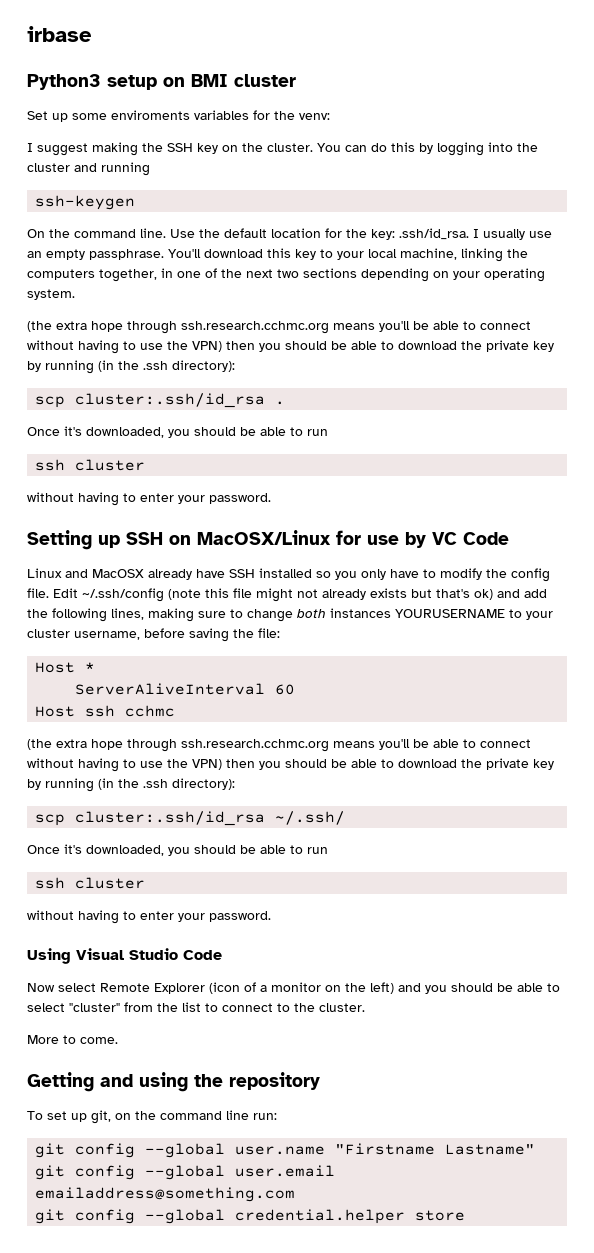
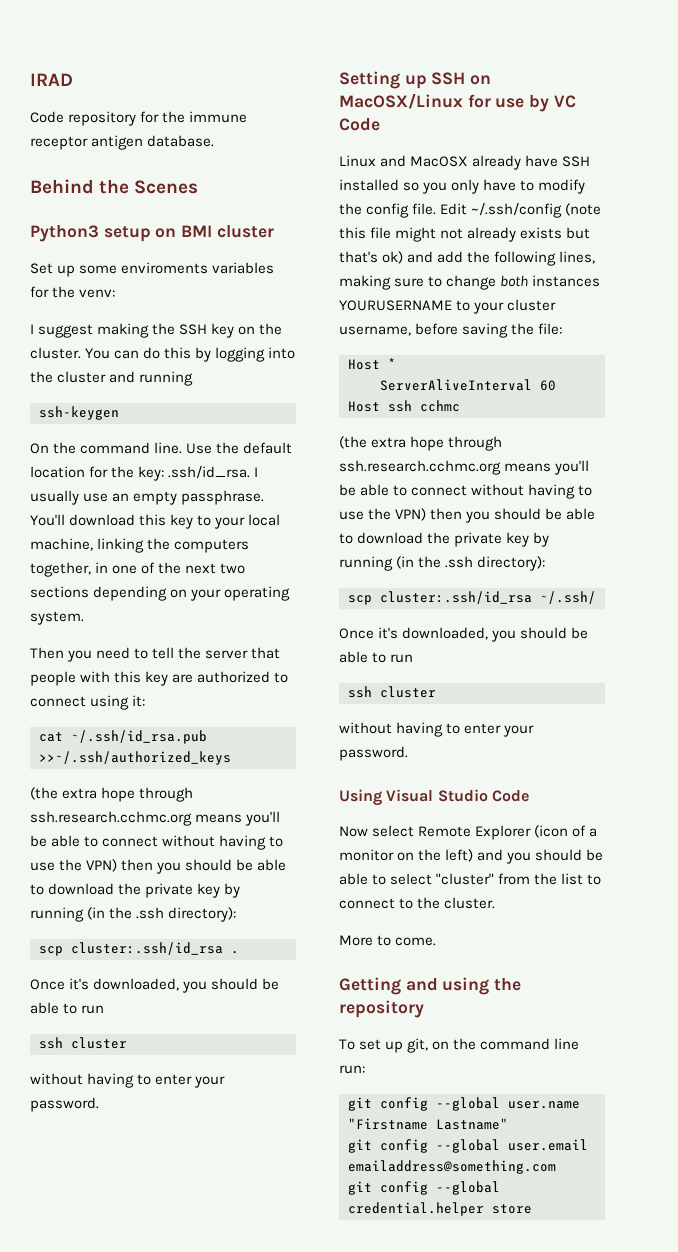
- irbase
+ IRAD
+ Code repository for the immune receptor antigen database.
+ Behind the Scenes
+ Then you need to tell the server that people with this key are authorized to connect using it:
+ cat ~/.ssh/id_rsa.pub >>~/.ssh/authorized_keys

